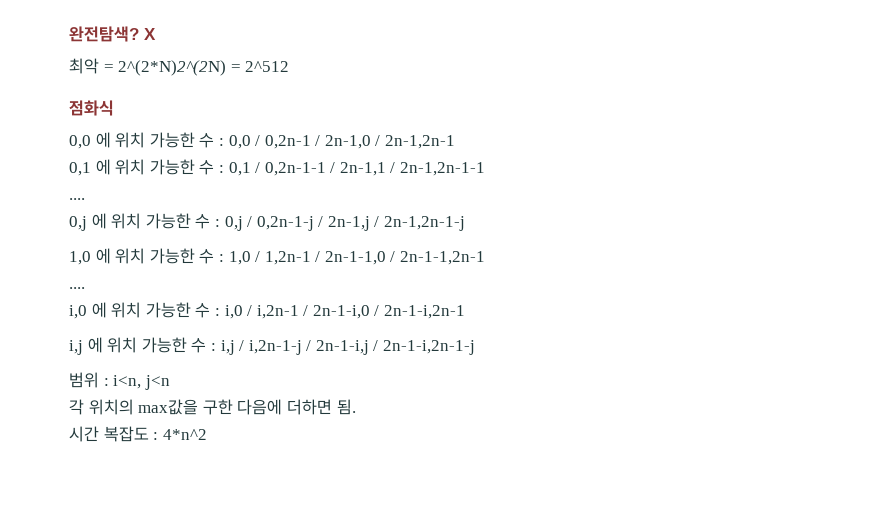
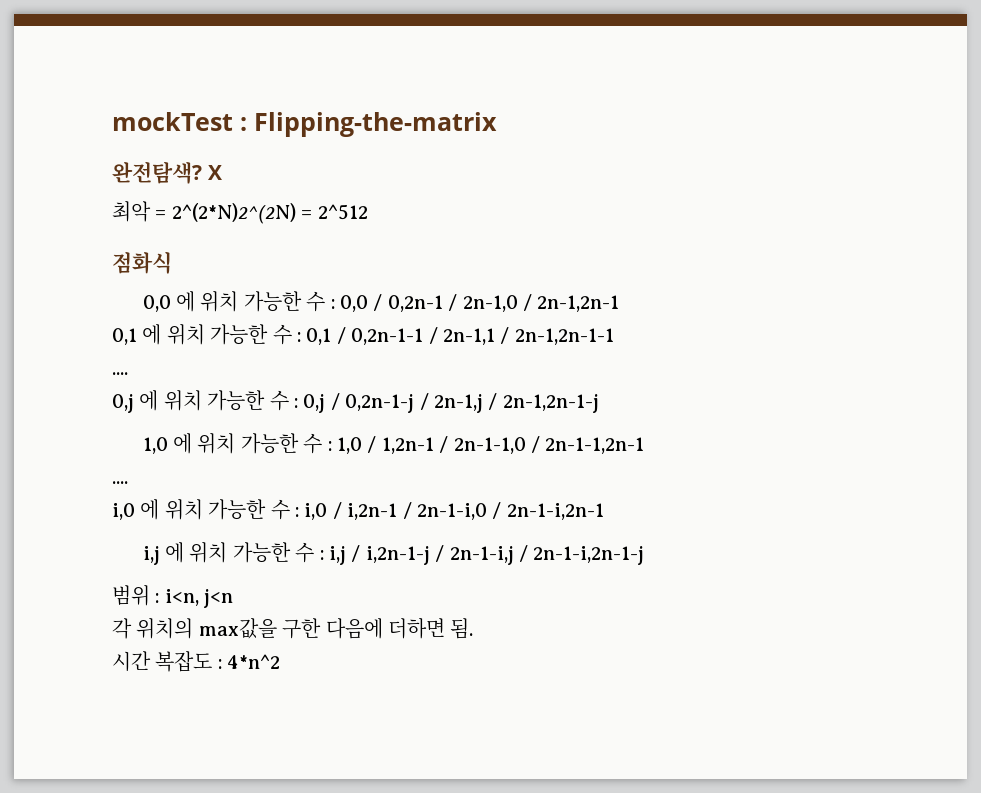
+ mockTest : Flipping-the-matrix

